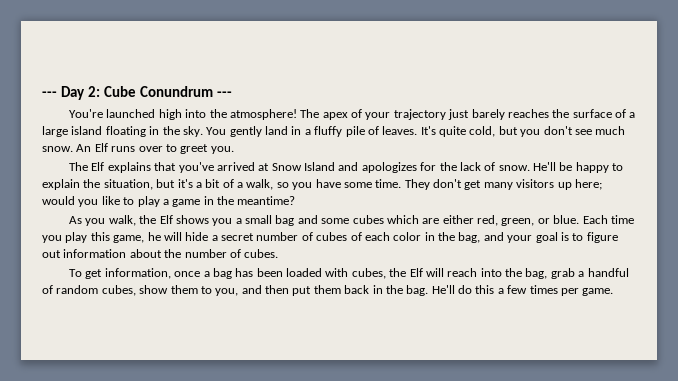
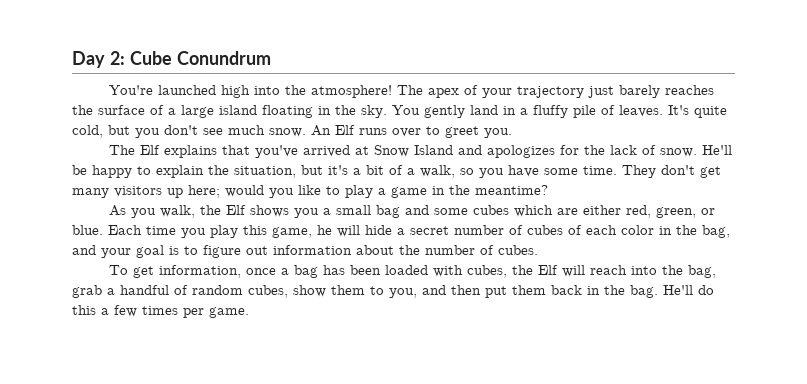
- --- Day 2: Cube Conundrum ---
+ Day 2: Cube Conundrum

